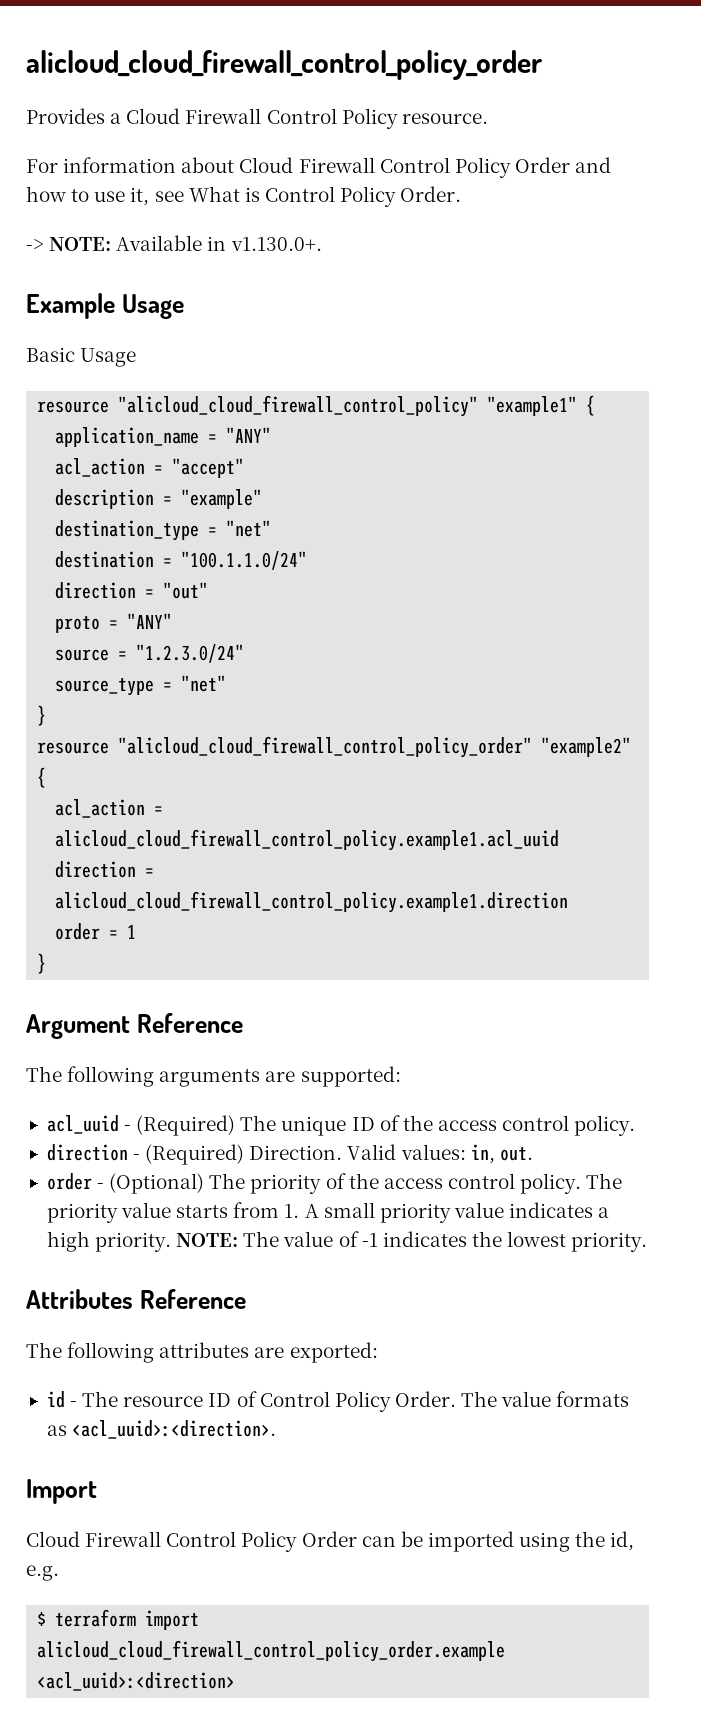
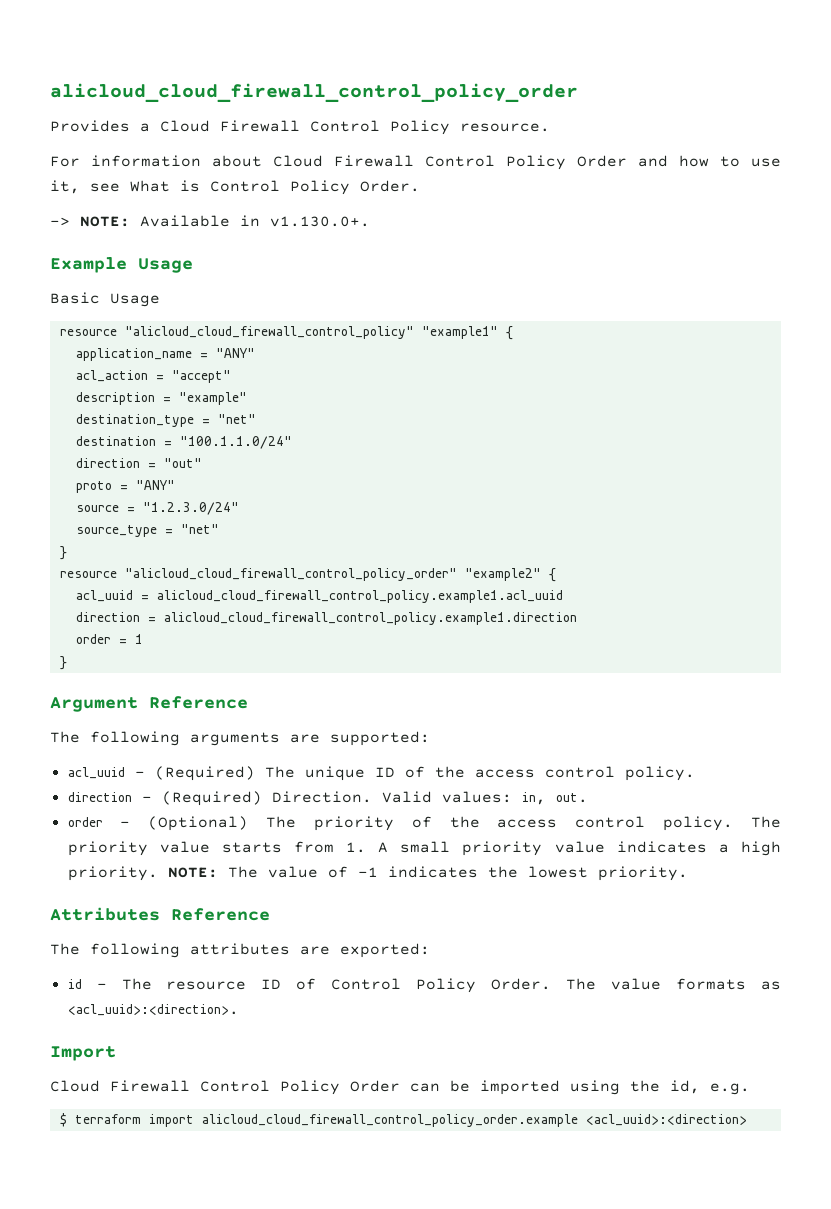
- acl_action = alicloud_cloud_firewall_control_policy.example1.acl_uuid
+ acl_uuid = alicloud_cloud_firewall_control_policy.example1.acl_uuid

